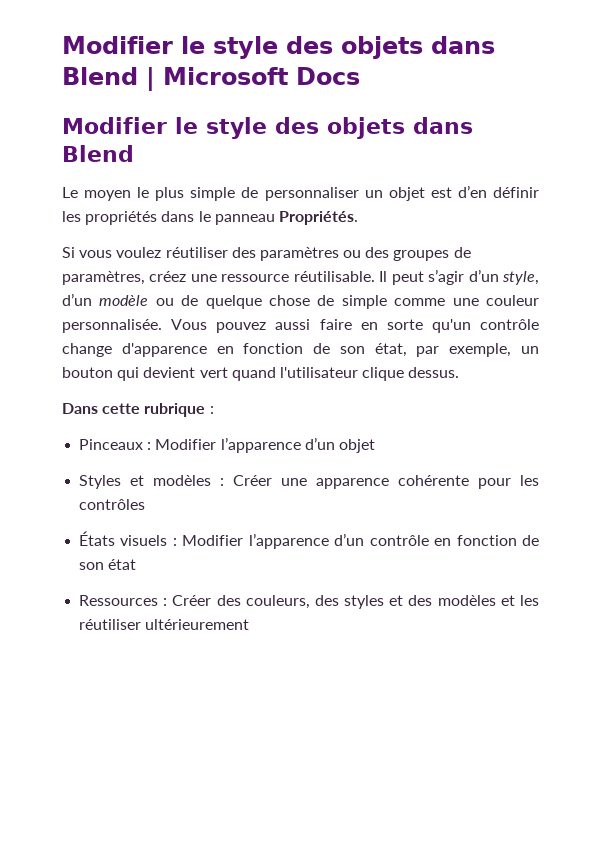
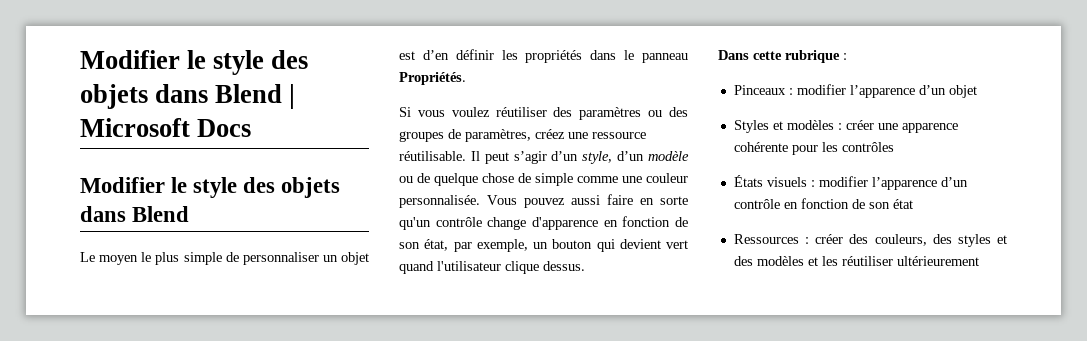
- Pinceaux : Modifier l’apparence d’un objet
+ Pinceaux : modifier l’apparence d’un objet
- Styles et modèles : Créer une apparence cohérente pour les contrôles
+ Styles et modèles : créer une apparence cohérente pour les contrôles
- États visuels : Modifier l’apparence d’un contrôle en fonction de son état
+ États visuels : modifier l’apparence d’un contrôle en fonction de son état
- Ressources : Créer des couleurs, des styles et des modèles et les réutiliser ultérieurement
+ Ressources : créer des couleurs, des styles et des modèles et les réutiliser ultérieurement

